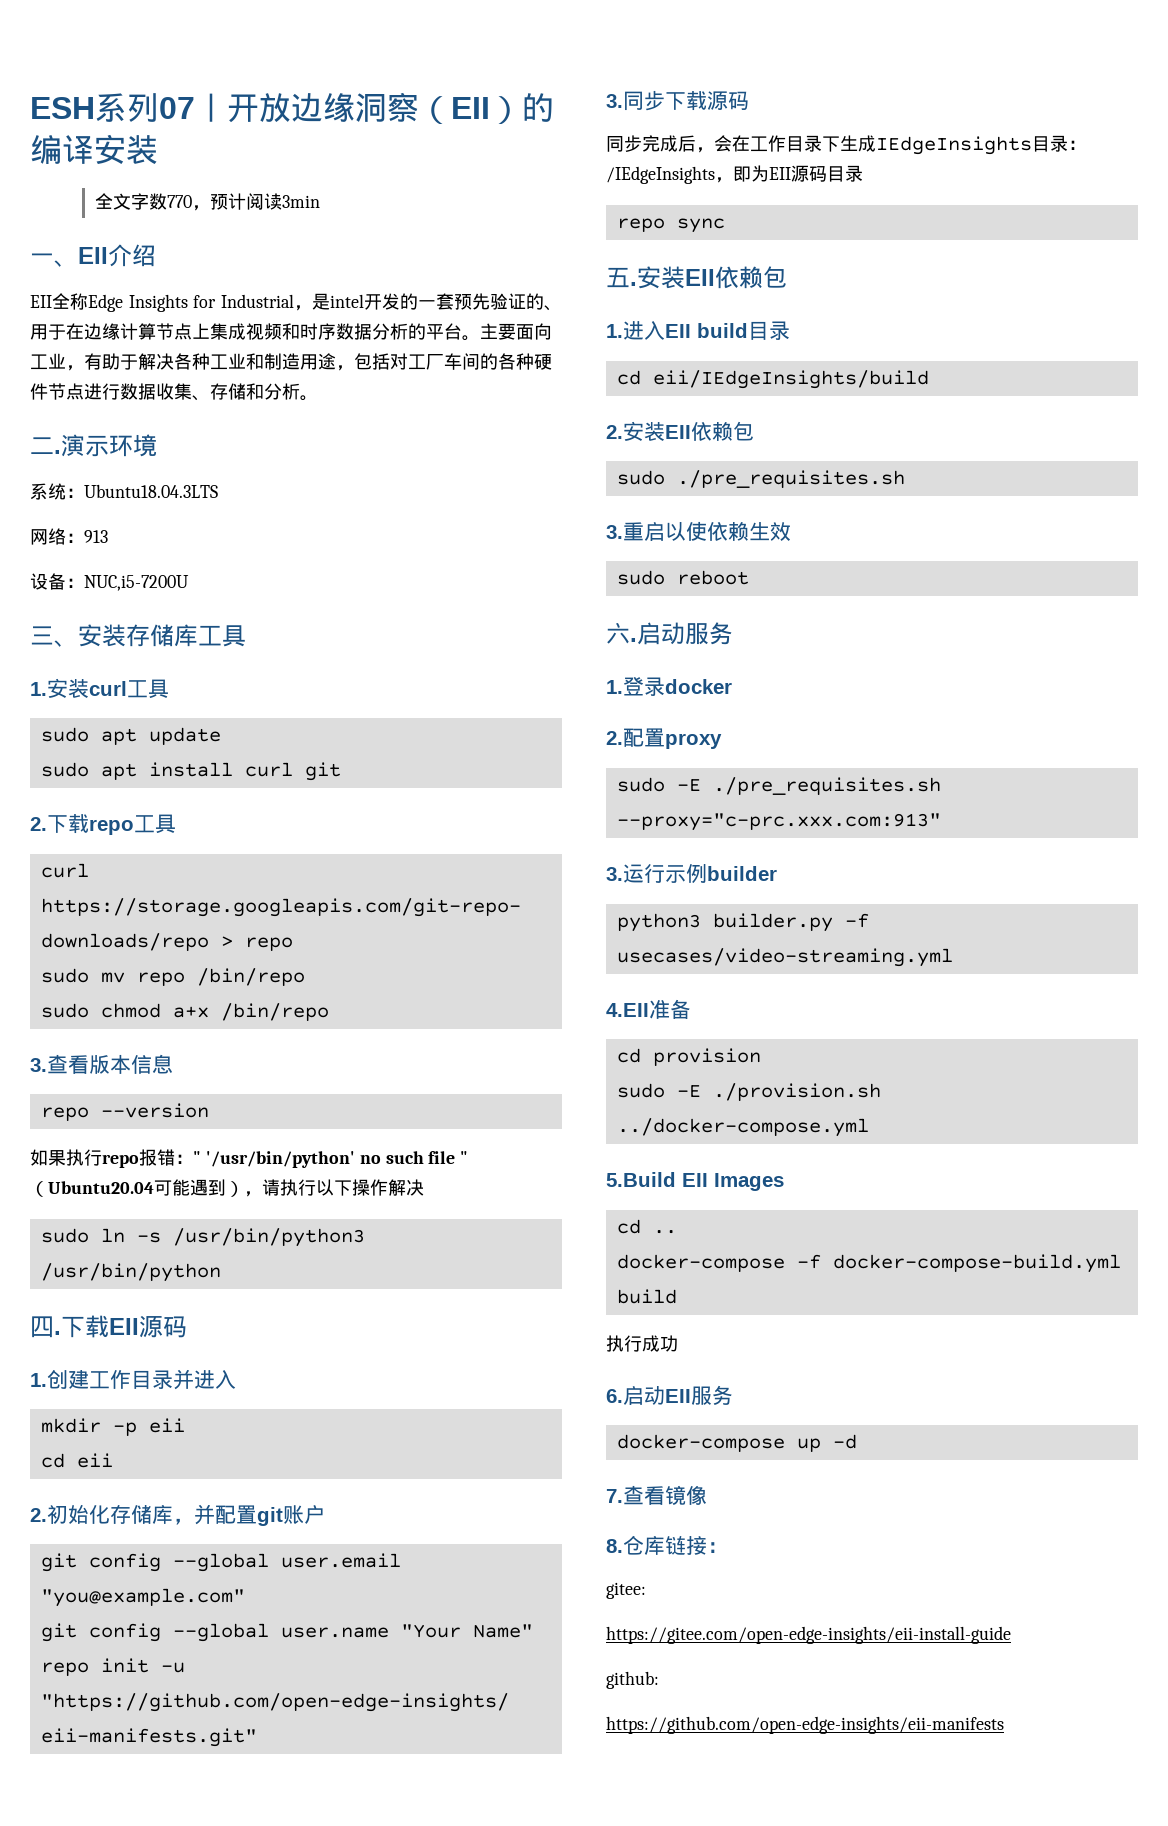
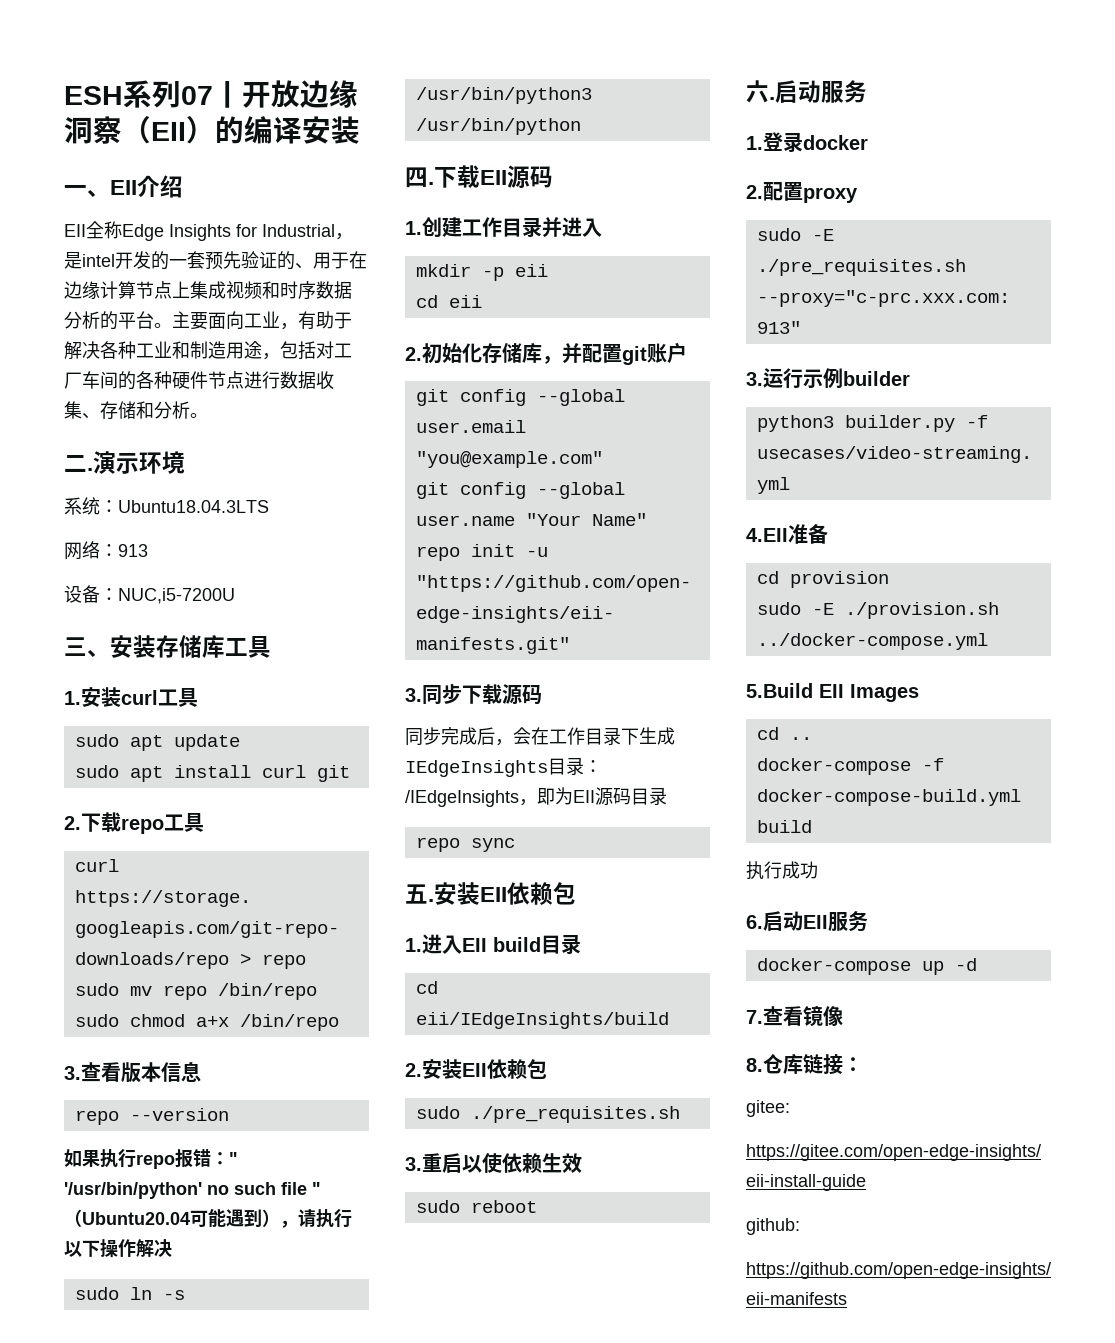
- 全文字数770，预计阅读3min

